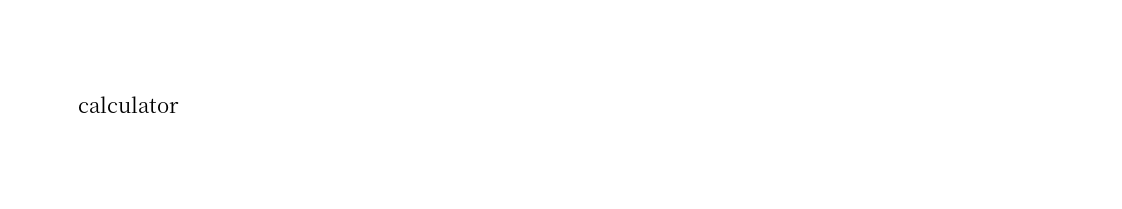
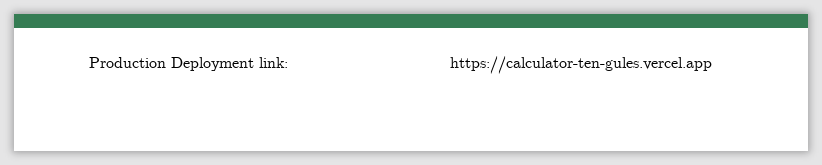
- calculator
+ Production Deployment link: https://calculator-ten-gules.vercel.app

